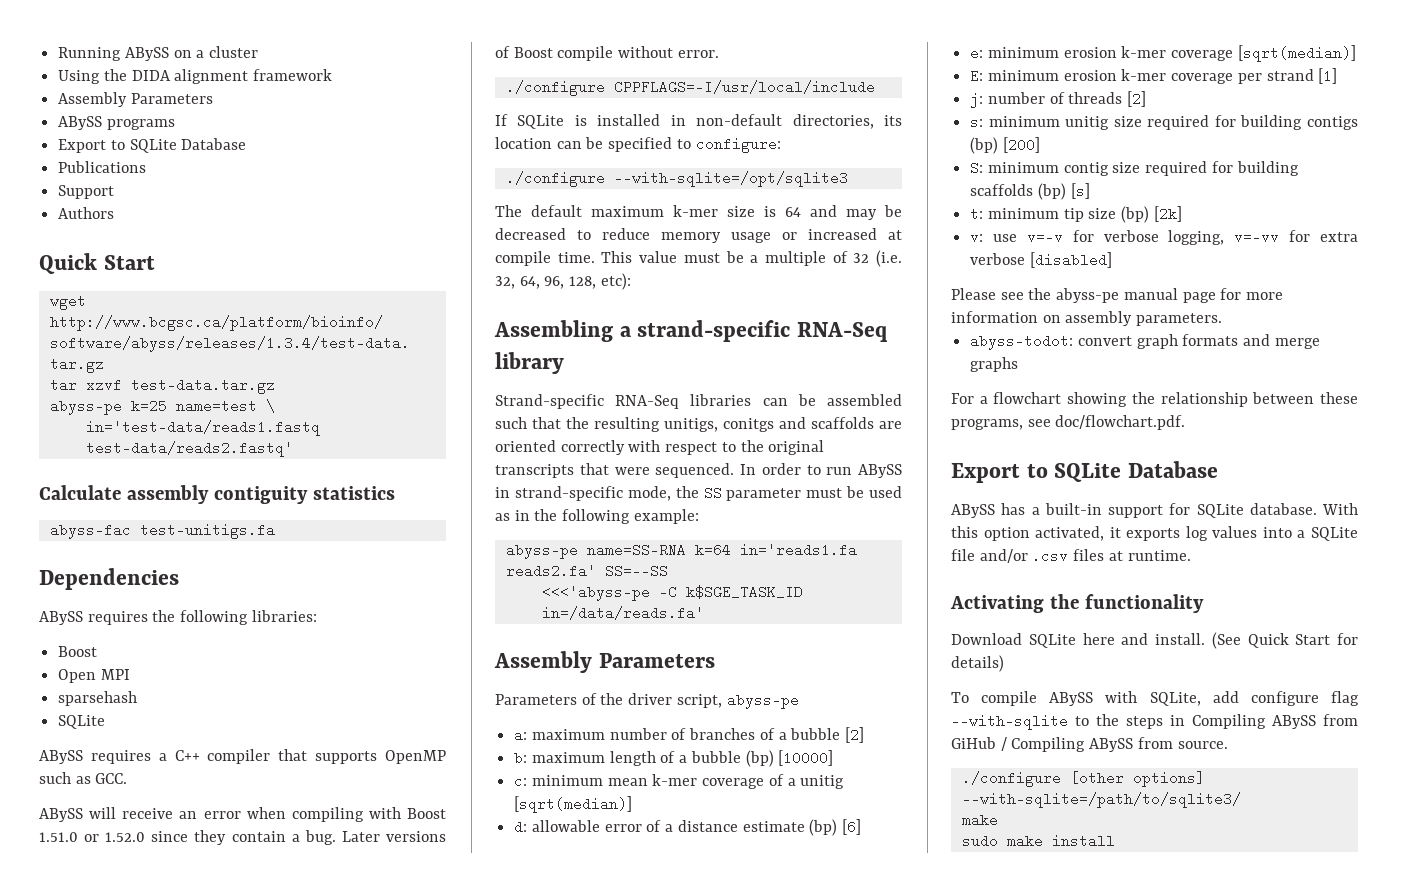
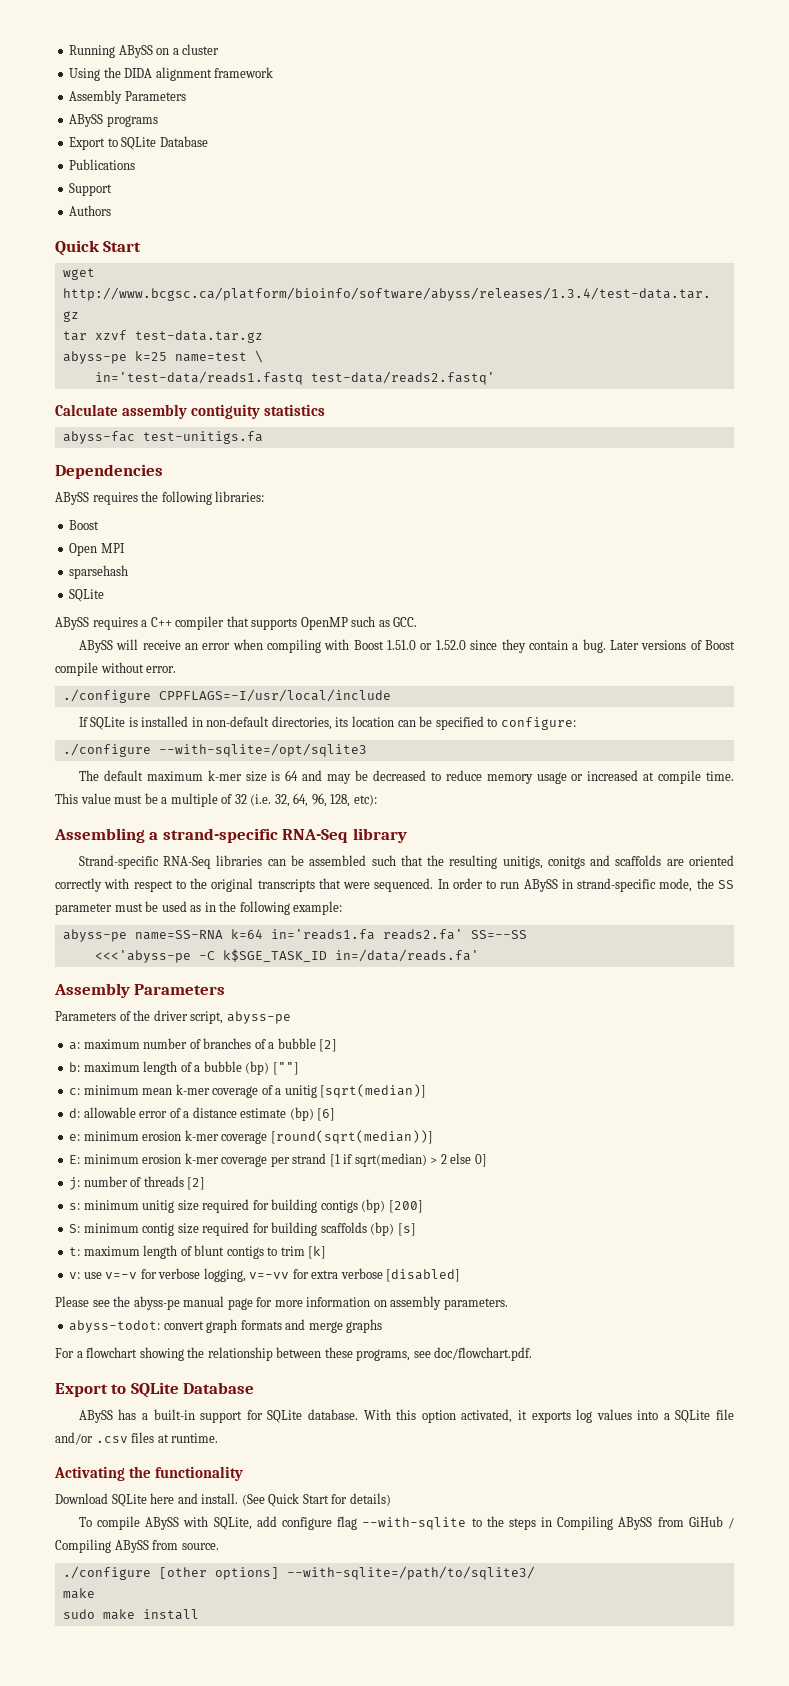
- b: maximum length of a bubble (bp) [10000]
+ b: maximum length of a bubble (bp) [""]
- e: minimum erosion k-mer coverage [sqrt(median)]
+ e: minimum erosion k-mer coverage [round(sqrt(median))]
- E: minimum erosion k-mer coverage per strand [1]
+ E: minimum erosion k-mer coverage per strand [1 if sqrt(median) > 2 else 0]
- t: minimum tip size (bp) [2k]
+ t: maximum length of blunt contigs to trim [k]

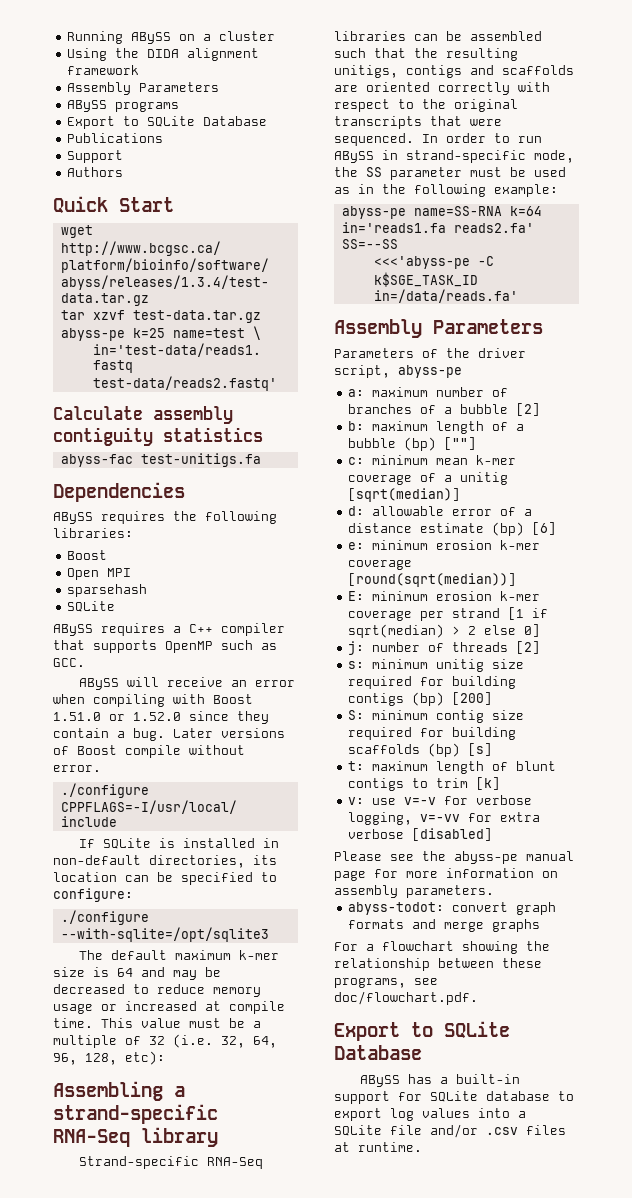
- Strand-specific RNA-Seq libraries can be assembled such that the resulting unitigs, conitgs and scaffolds are oriented correctly with respect to the original transcripts that were sequenced.
+ Strand-specific RNA-Seq libraries can be assembled such that the resulting unitigs, contigs and scaffolds are oriented correctly with respect to the original transcripts that were sequenced.
- ABySS has a built-in support for SQLite database. With this option activated, it exports log values into a SQLite file and/or .csv files at runtime.
+ ABySS has a built-in support for SQLite database to export log values into a SQLite file and/or .csv files at runtime.
- Activating the functionality
- Download SQLite here and install. (See Quick Start for details)
- To compile ABySS with SQLite, add configure flag --with-sqlite to the steps in Compiling ABySS from GiHub / Compiling ABySS from source.
- ./configure [other options] --with-sqlite=/path/to/sqlite3/
- make
- sudo make install

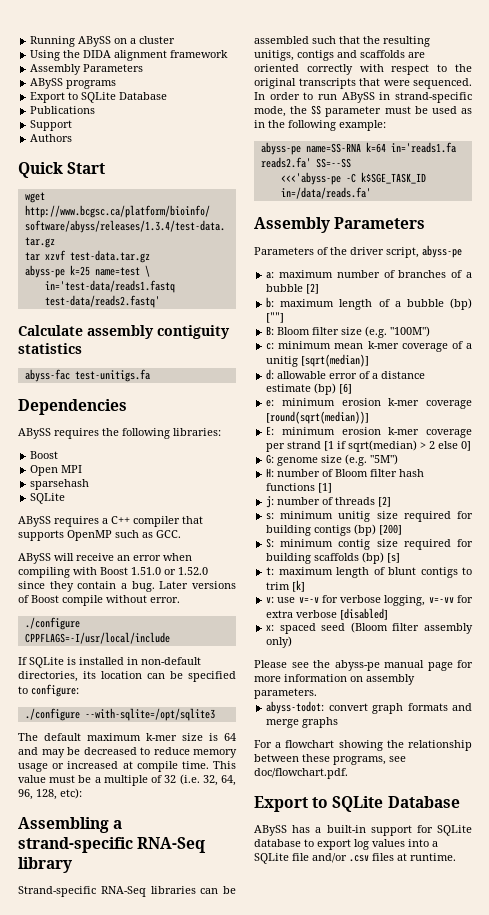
+ B: Bloom filter size (e.g. "100M")
+ G: genome size (e.g. "5M")
+ H: number of Bloom filter hash functions [1]
+ x: spaced seed (Bloom filter assembly only)

